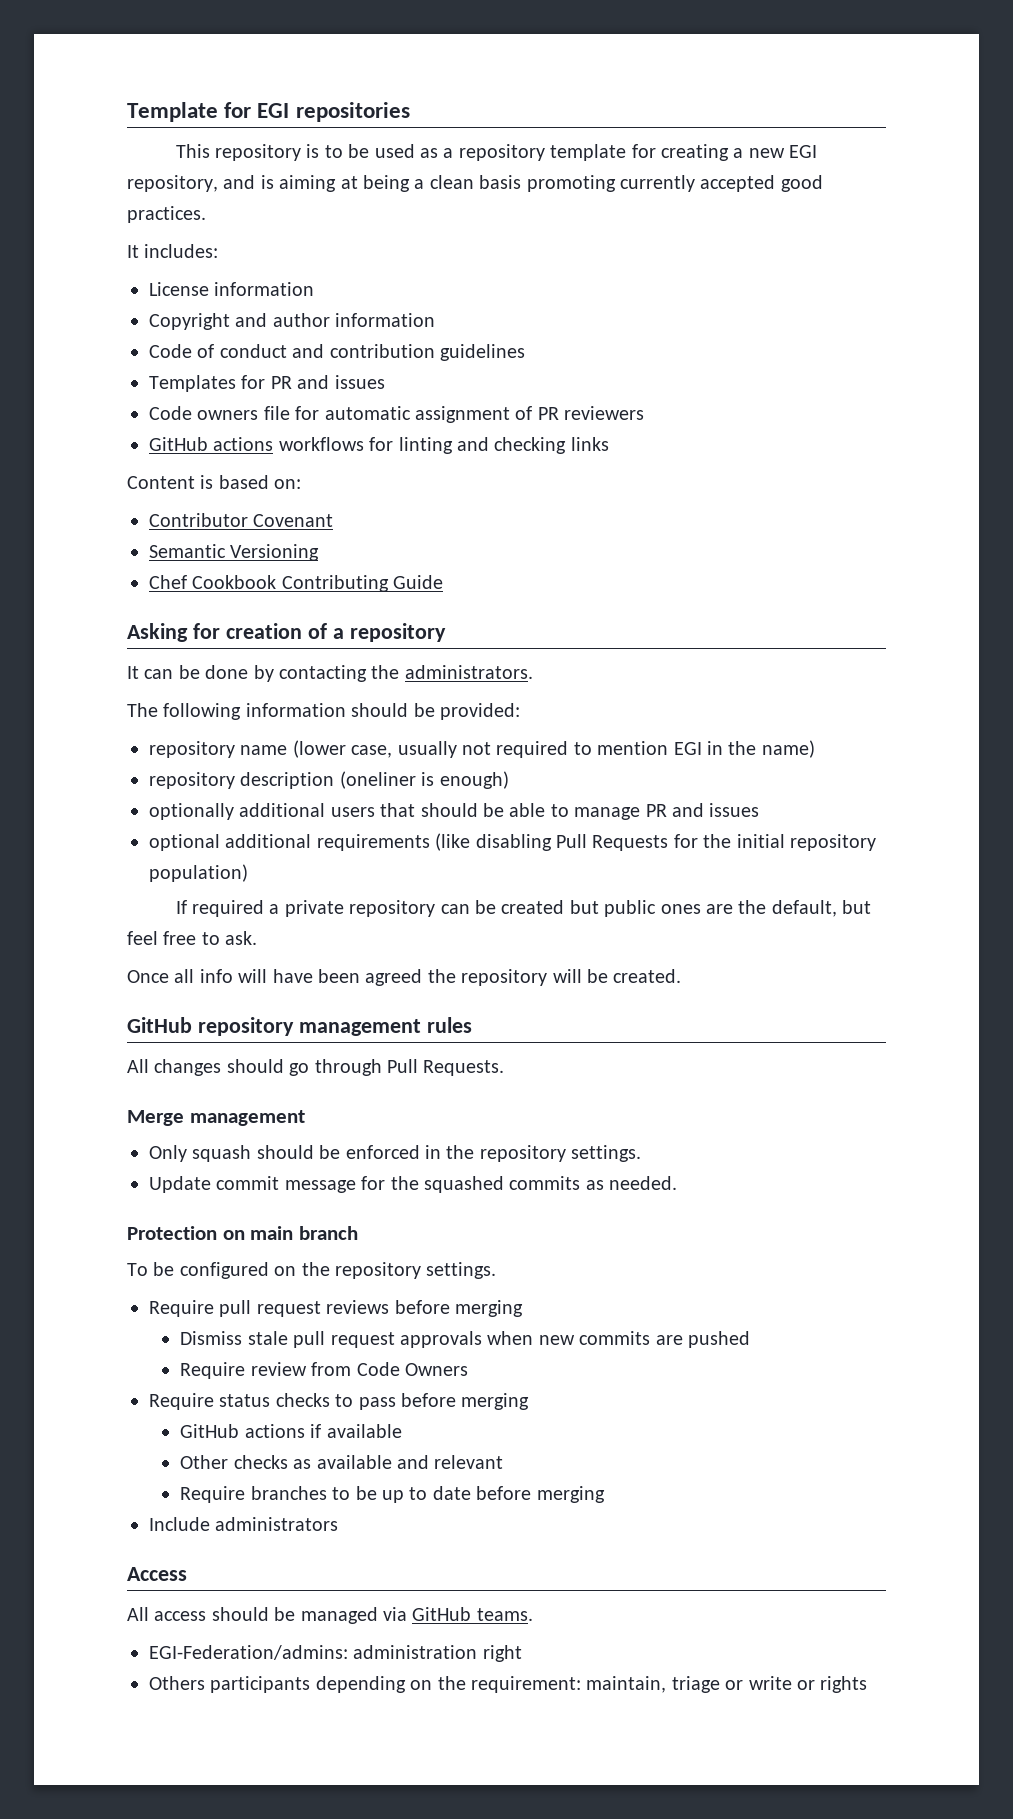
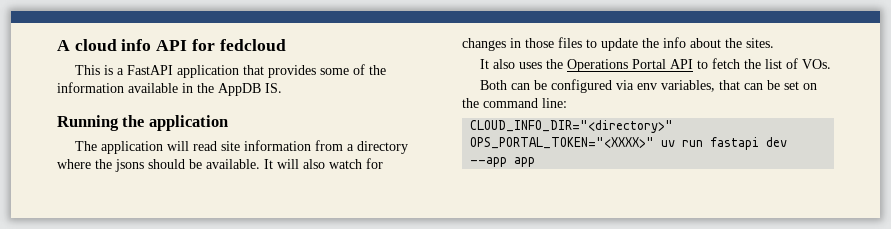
- Template for EGI repositories
- This repository is to be used as a repository template for creating a new EGI repository, and is aiming at being a clean basis promoting currently accepted good practices.
- It includes:
- License information
- Copyright and author information
- Code of conduct and contribution guidelines
- Templates for PR and issues
- Code owners file for automatic assignment of PR reviewers
- GitHub actions workflows for linting and checking links
- Content is based on:
- Contributor Covenant
- Semantic Versioning
- Chef Cookbook Contributing Guide
- Asking for creation of a repository
- It can be done by contacting the administrators.
- The following information should be provided:
- repository name (lower case, usually not required to mention EGI in the name)
- repository description (oneliner is enough)
- optionally additional users that should be able to manage PR and issues
- optional additional requirements (like disabling Pull Requests for the initial repository population)
- If required a private repository can be created but public ones are the default, but feel free to ask.
- Once all info will have been agreed the repository will be created.
- GitHub repository management rules
- All changes should go through Pull Requests.
- Merge management
- Only squash should be enforced in the repository settings.
- Update commit message for the squashed commits as needed.
- Protection on main branch
- To be configured on the repository settings.
- Require pull request reviews before merging
- Dismiss stale pull request approvals when new commits are pushed
- Require review from Code Owners
- Require status checks to pass before merging
- GitHub actions if available
- Other checks as available and relevant
- Require branches to be up to date before merging
- Include administrators
- Access
- All access should be managed via GitHub teams.
- EGI-Federation/admins: administration right
- Others participants depending on the requirement: maintain, triage or write or rights
+ A cloud info API for fedcloud
+ This is a FastAPI application that provides some of the information available in the AppDB IS.
+ Running the application
+ The application will read site information from a directory where the jsons should be available. It will also watch for changes in those files to update the info about the sites.
+ It also uses the Operations Portal API to fetch the list of VOs.
+ Both can be configured via env variables, that can be set on the command line:
+ CLOUD_INFO_DIR="<directory>" OPS_PORTAL_TOKEN="<XXXX>" uv run fastapi dev --app app

